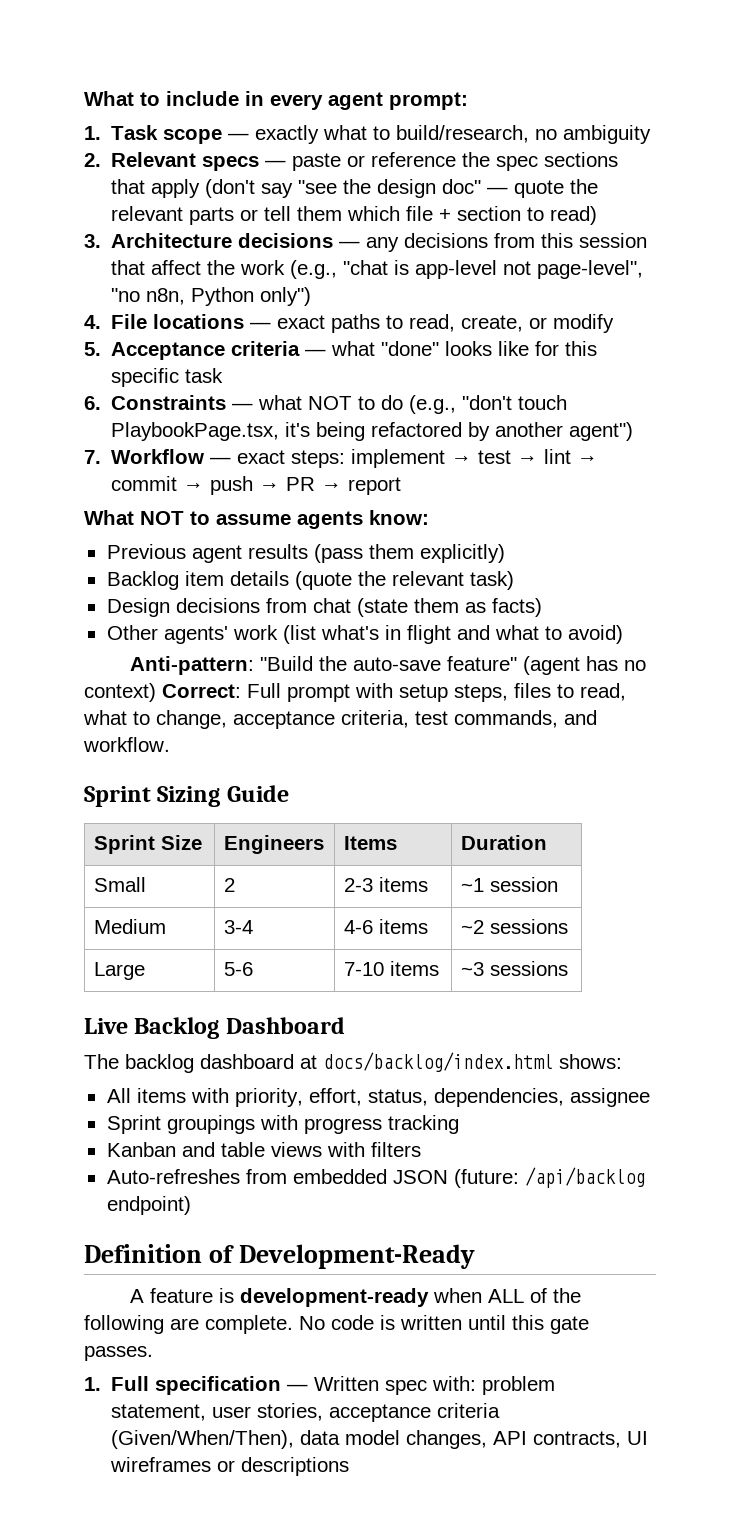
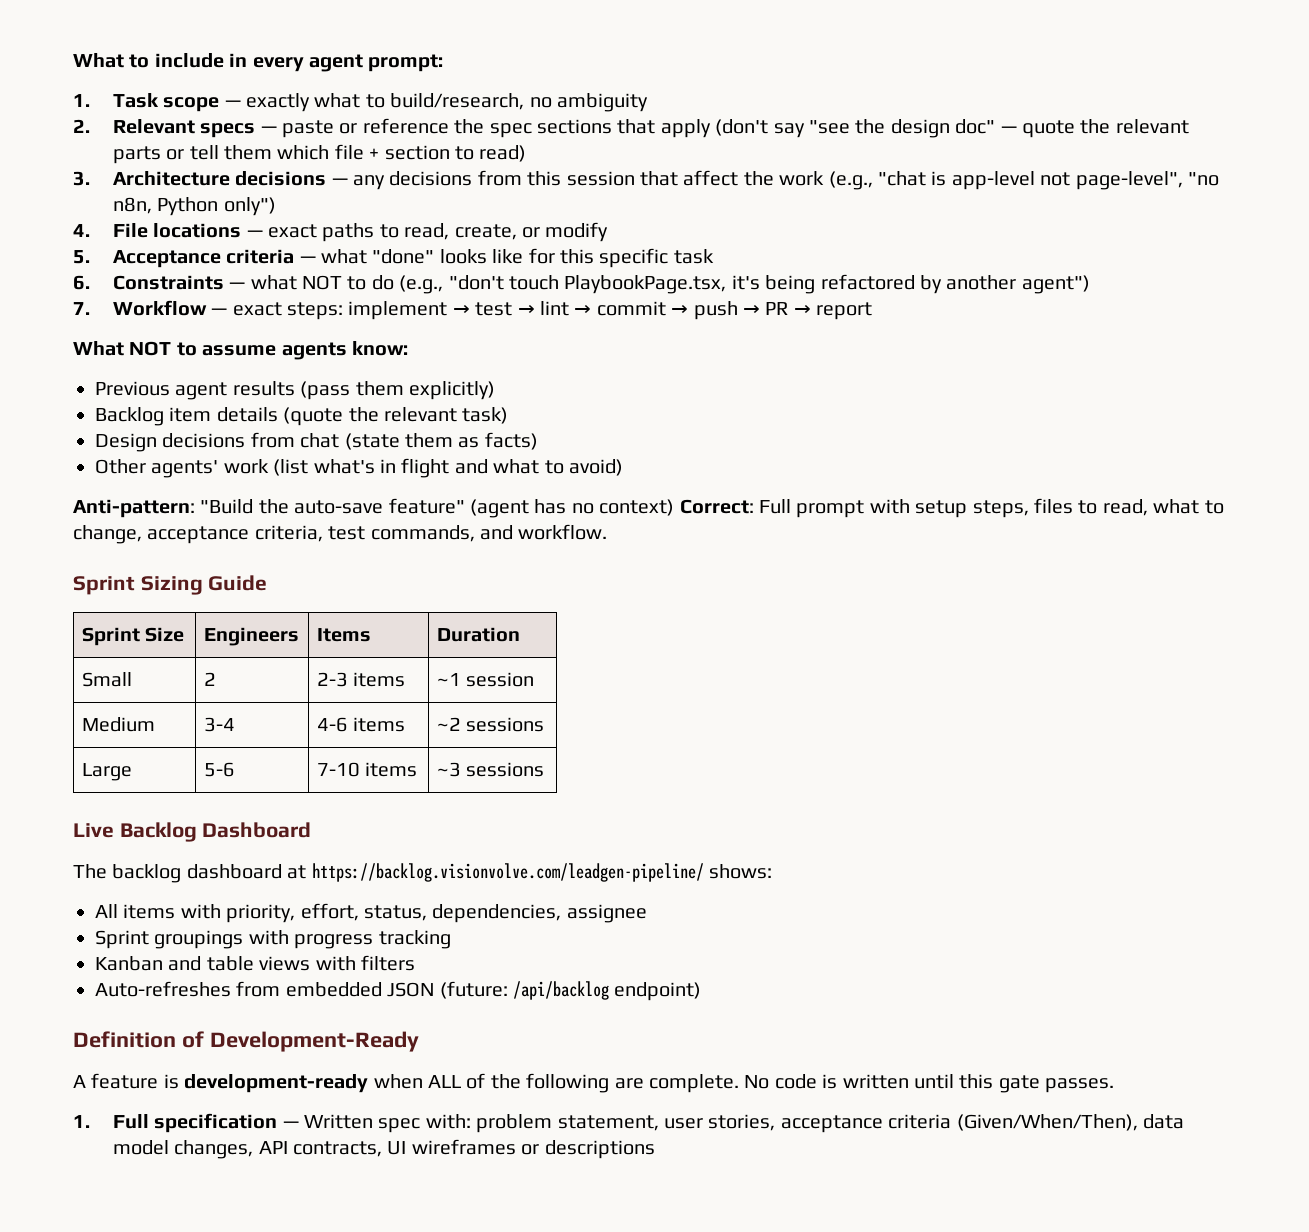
- The backlog dashboard at docs/backlog/index.html shows:
+ The backlog dashboard at https://backlog.visionvolve.com/leadgen-pipeline/ shows:

